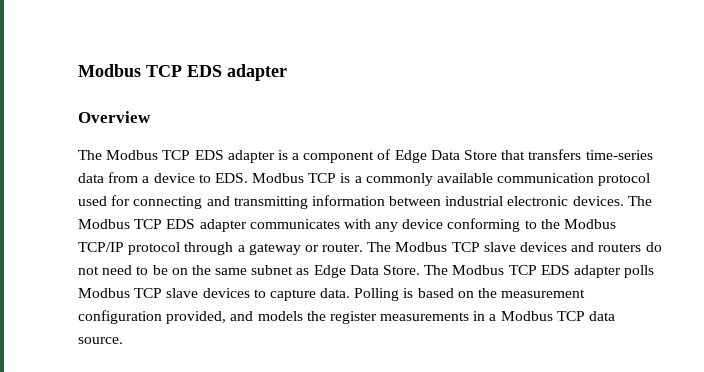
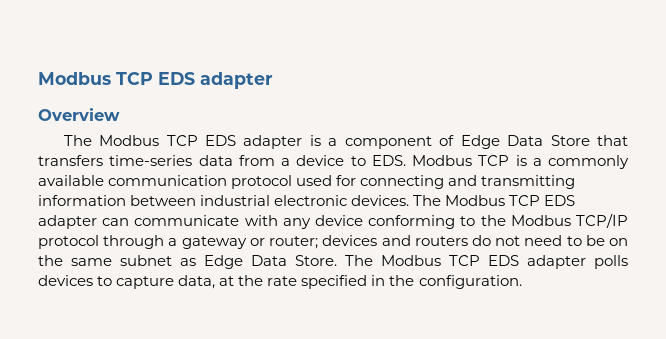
- The Modbus TCP EDS adapter communicates with any device conforming to the Modbus TCP/IP protocol through a gateway or router. The Modbus TCP slave devices and routers do not need to be on the same subnet as Edge Data Store.
+ The Modbus TCP EDS adapter can communicate with any device conforming to the Modbus TCP/IP protocol through a gateway or router; devices and routers do not need to be on the same subnet as Edge Data Store.
- The Modbus TCP EDS adapter polls Modbus TCP slave devices to capture data. Polling is based on the measurement configuration provided, and models the register measurements in a Modbus TCP data source.
+ The Modbus TCP EDS adapter polls devices to capture data, at the rate specified in the configuration.

